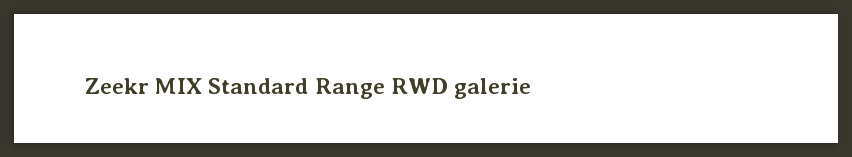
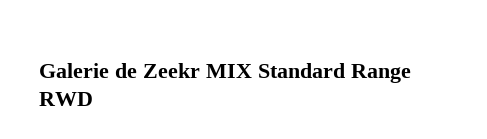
- Zeekr MIX Standard Range RWD galerie
+ Galerie de Zeekr MIX Standard Range RWD

